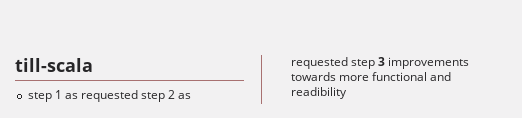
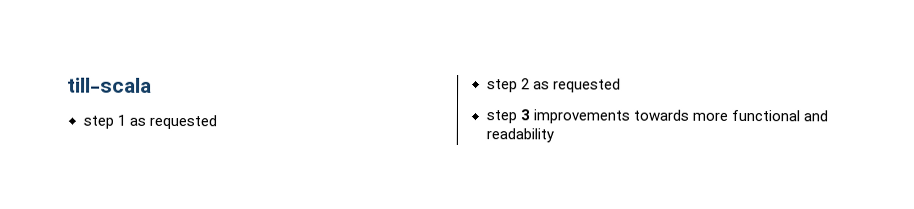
- step 1 as requested step 2 as requested step 3 improvements towards more functional and readibility
+ step 1 as requested
+ step 2 as requested
+ step 3 improvements towards more functional and readability

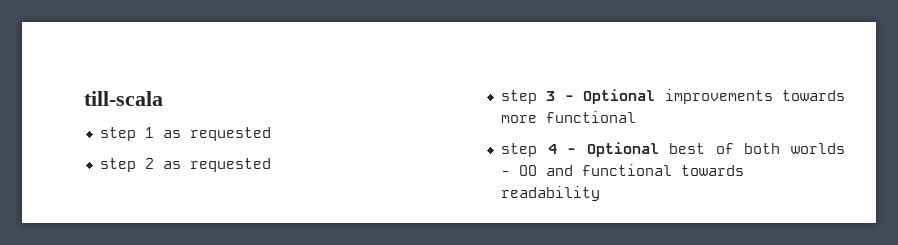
- step 3 improvements towards more functional and readability
+ step 3 - Optional improvements towards more functional
+ step 4 - Optional best of both worlds - OO and functional towards readability

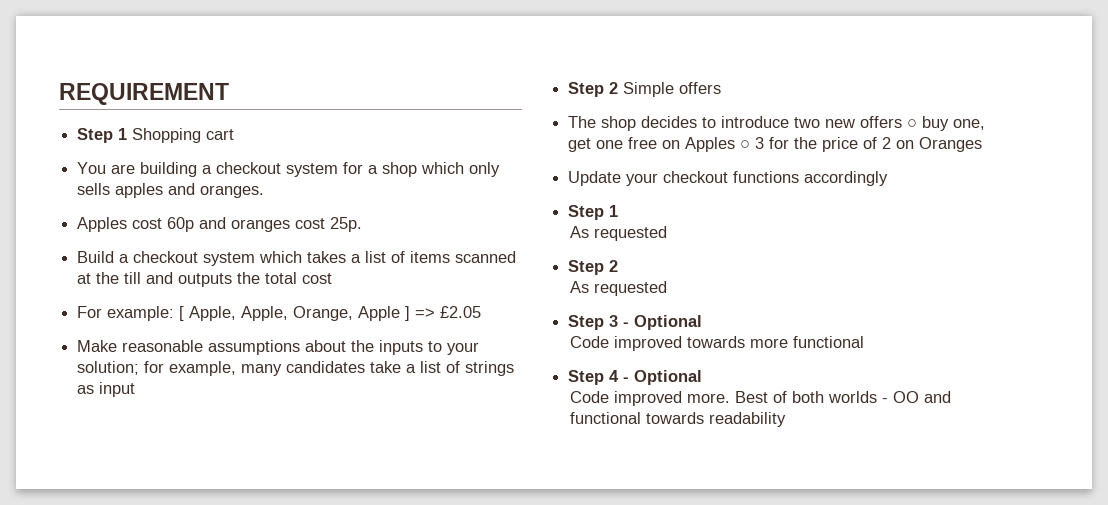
- till-scala
- step 1 as requested
- step 2 as requested
- step 3 - Optional improvements towards more functional
+ REQUIREMENT
+ Step 1 Shopping cart
+ You are building a checkout system for a shop which only sells apples and oranges.
+ Apples cost 60p and oranges cost 25p.
+ Build a checkout system which takes a list of items scanned at the till and outputs the total cost
+ For example: [ Apple, Apple, Orange, Apple ] => £2.05
+ Make reasonable assumptions about the inputs to your solution; for example, many candidates take a list of strings as input
+ Step 2 Simple offers
+ The shop decides to introduce two new offers ○ buy one, get one free on Apples ○ 3 for the price of 2 on Oranges
+ Update your checkout functions accordingly
+ Step 1
+ As requested
+ Step 2
+ As requested
+ Step 3 - Optional
+ Code improved towards more functional
- step 4 - Optional best of both worlds - OO and functional towards readability
+ Step 4 - Optional
+ Code improved more. Best of both worlds - OO and functional towards readability

